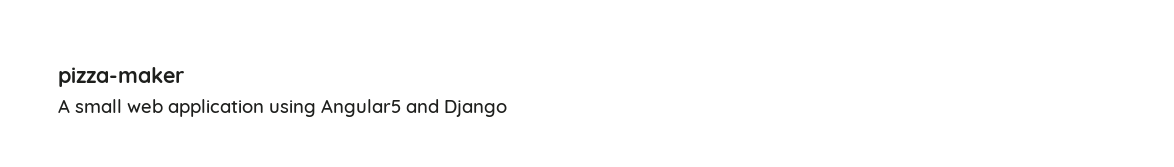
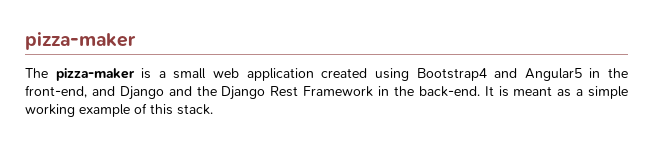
- A small web application using Angular5 and Django
+ The pizza-maker is a small web application created using Bootstrap4 and Angular5 in the front-end, and Django and the Django Rest Framework in the back-end. It is meant as a simple working example of this stack.

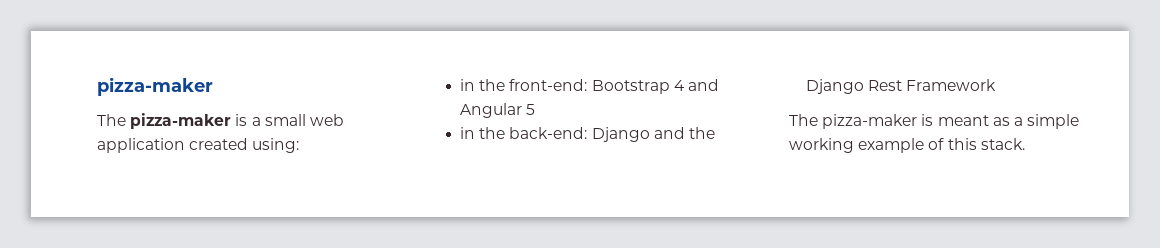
- The pizza-maker is a small web application created using Bootstrap4 and Angular5 in the front-end, and Django and the Django Rest Framework in the back-end. It is meant as a simple working example of this stack.
+ The pizza-maker is a small web application created using:
+ in the front-end: Bootstrap 4 and Angular 5
+ in the back-end: Django and the Django Rest Framework
+ The pizza-maker is meant as a simple working example of this stack.

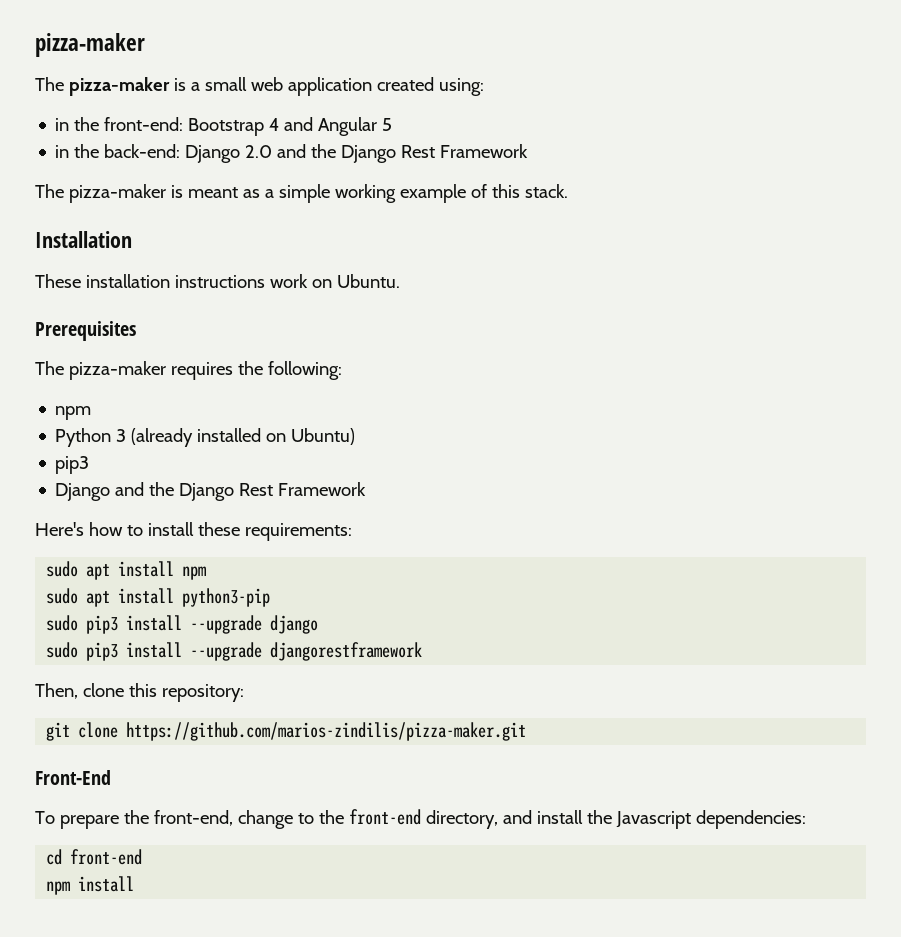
- in the back-end: Django and the Django Rest Framework
+ in the back-end: Django 2.0 and the Django Rest Framework
+ Installation
+ These installation instructions work on Ubuntu.
+ Prerequisites
+ The pizza-maker requires the following:
+ npm
+ Python 3 (already installed on Ubuntu)
+ pip3
+ Django and the Django Rest Framework
+ Here's how to install these requirements:
+ sudo apt install npm
+ sudo apt install python3-pip
+ sudo pip3 install --upgrade django
+ sudo pip3 install --upgrade djangorestframework
+ Then, clone this repository:
+ git clone https://github.com/marios-zindilis/pizza-maker.git
+ Front-End
+ To prepare the front-end, change to the front-end directory, and install the Javascript dependencies:
+ cd front-end
+ npm install

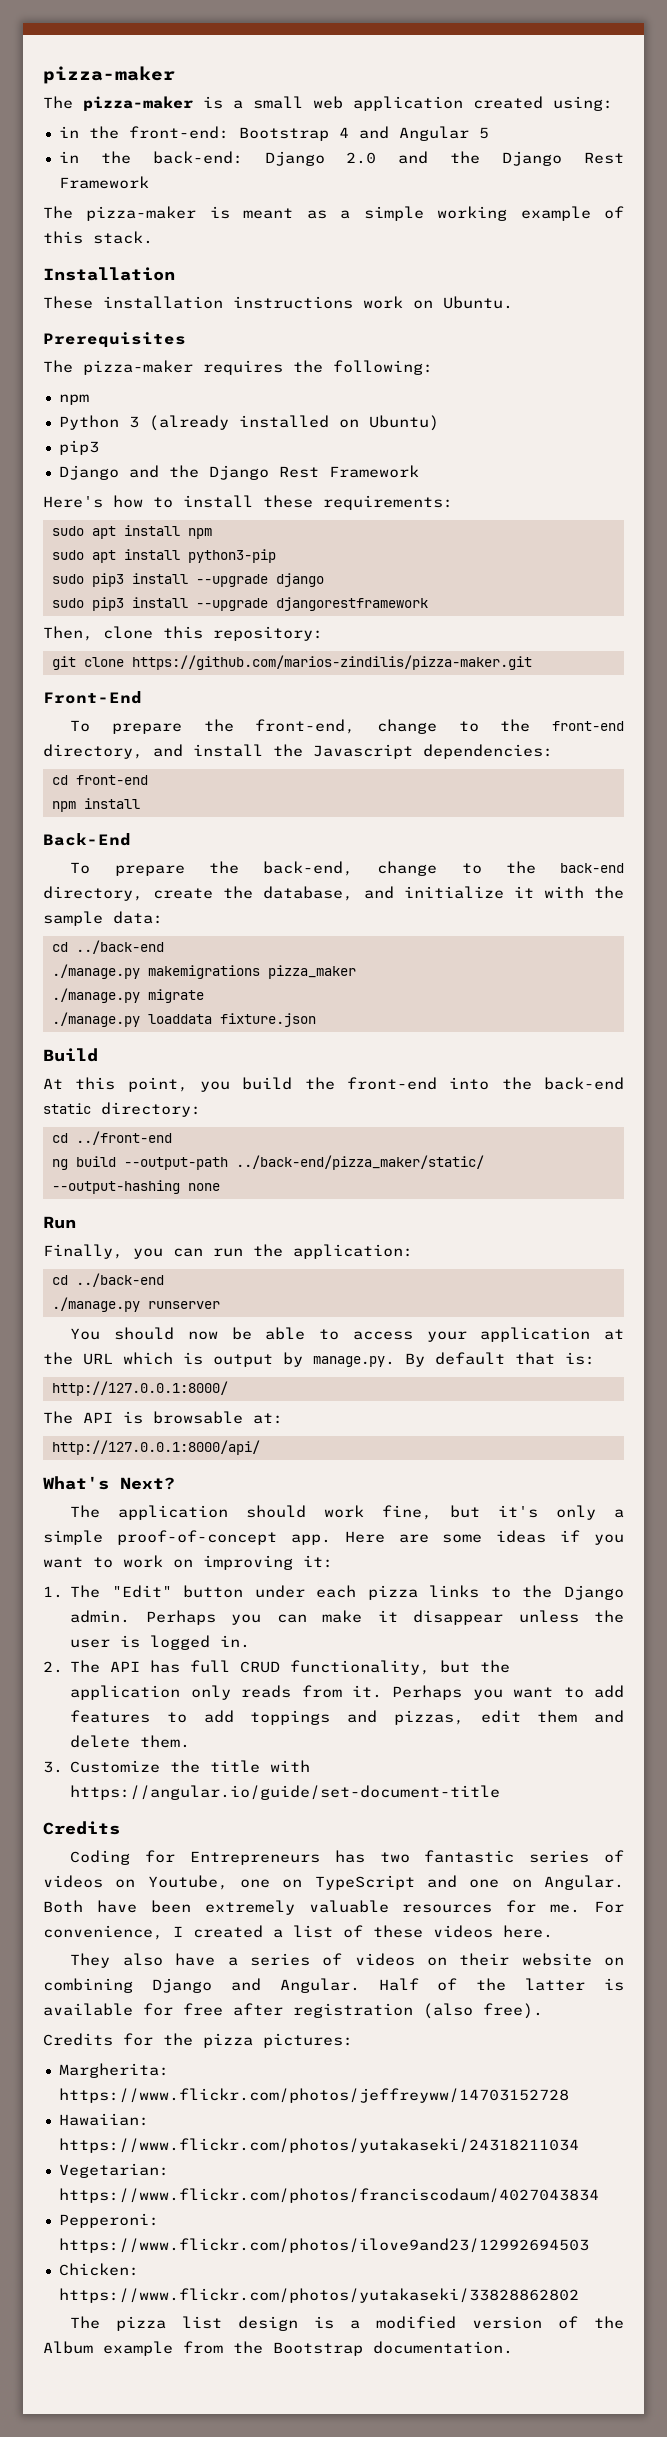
+ Back-End
+ To prepare the back-end, change to the back-end directory, create the database, and initialize it with the sample data:
+ cd ../back-end
+ ./manage.py makemigrations pizza_maker
+ ./manage.py migrate
+ ./manage.py loaddata fixture.json
+ Build
+ At this point, you build the front-end into the back-end static directory:
+ cd ../front-end
+ ng build --output-path ../back-end/pizza_maker/static/ --output-hashing none
+ Run
+ Finally, you can run the application:
+ cd ../back-end
+ ./manage.py runserver
+ You should now be able to access your application at the URL which is output by manage.py. By default that is:
+ http://127.0.0.1:8000/
+ The API is browsable at:
+ http://127.0.0.1:8000/api/
+ What's Next?
+ The application should work fine, but it's only a simple proof-of-concept app. Here are some ideas if you want to work on improving it:
+ 1. The "Edit" button under each pizza links to the Django admin. Perhaps you can make it disappear unless the user is logged in.
+ 2. The API has full CRUD functionality, but the application only reads from it. Perhaps you want to add features to add toppings and pizzas, edit them and delete them.
+ 3. Customize the title with https://angular.io/guide/set-document-title
+ Credits
+ Coding for Entrepreneurs has two fantastic series of videos on Youtube, one on TypeScript and one on Angular. Both have been extremely valuable resources for me. For convenience, I created a list of these videos here.
+ They also have a series of videos on their website on combining Django and Angular. Half of the latter is available for free after registration (also free).
+ Credits for the pizza pictures:
+ Margherita: https://www.flickr.com/photos/jeffreyww/14703152728
+ Hawaiian: https://www.flickr.com/photos/yutakaseki/24318211034
+ Vegetarian: https://www.flickr.com/photos/franciscodaum/4027043834
+ Pepperoni: https://www.flickr.com/photos/ilove9and23/12992694503
+ Chicken: https://www.flickr.com/photos/yutakaseki/33828862802
+ The pizza list design is a modified version of the Album example from the Bootstrap documentation.

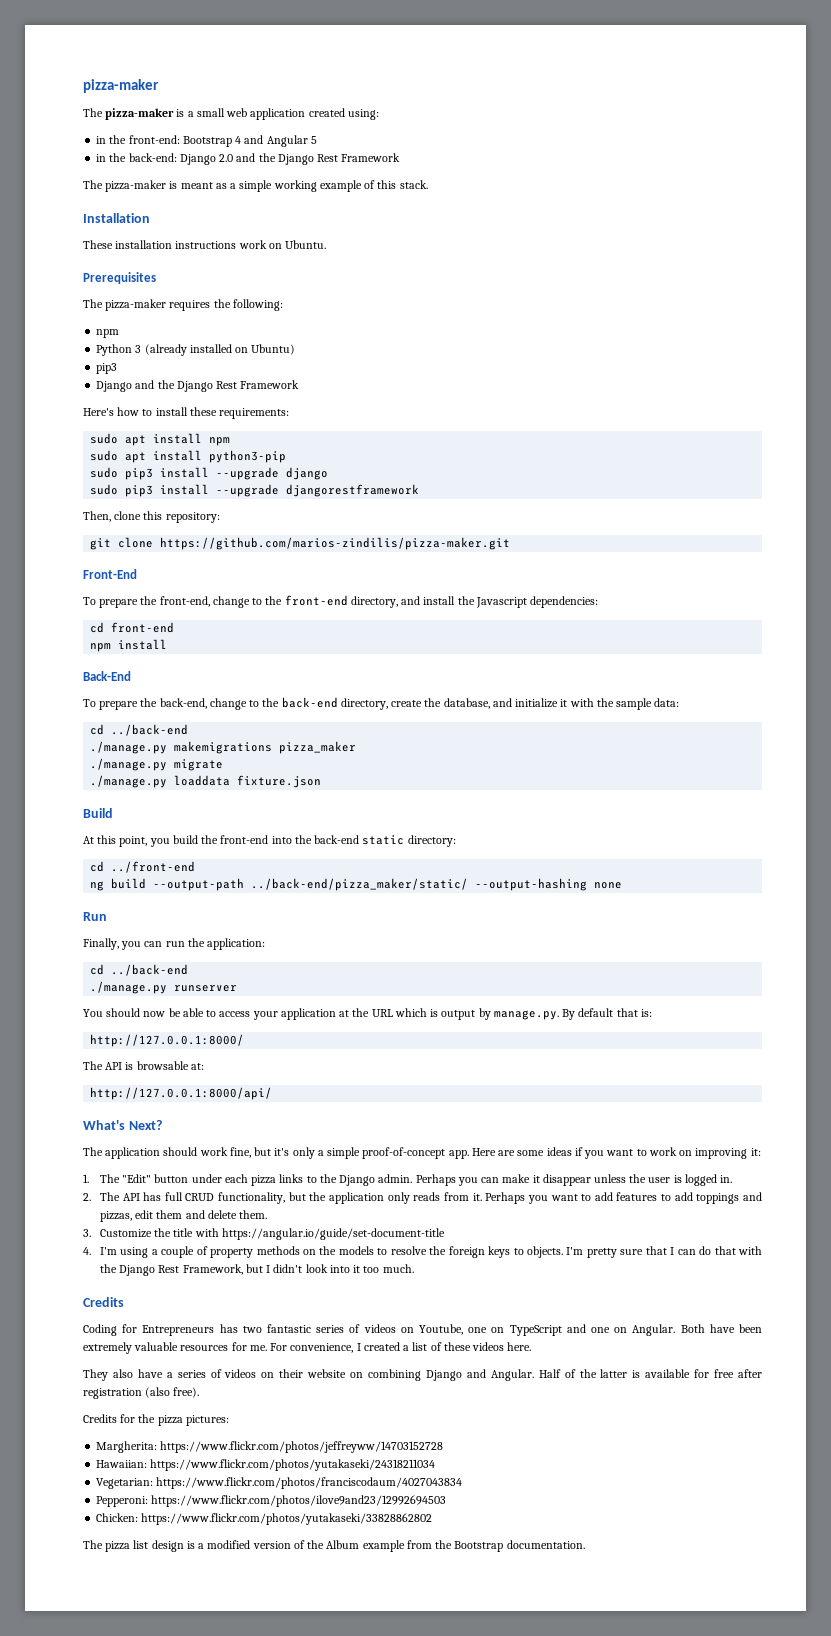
+ 4. I'm using a couple of property methods on the models to resolve the foreign keys to objects. I'm pretty sure that I can do that with the Django Rest Framework, but I didn't look into it too much.

